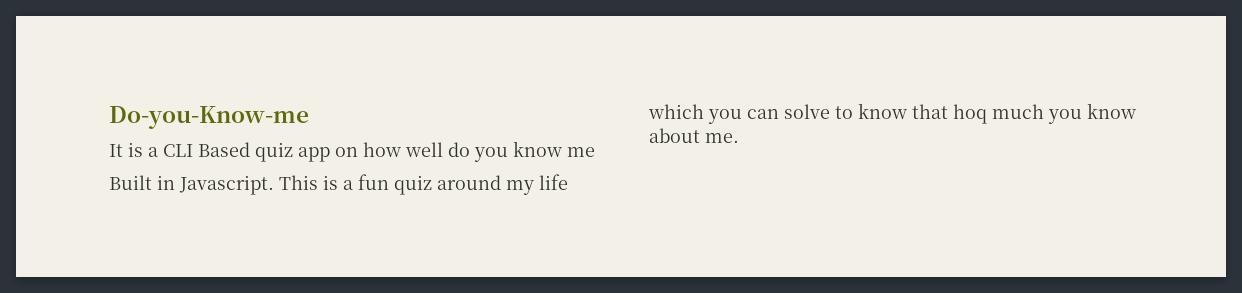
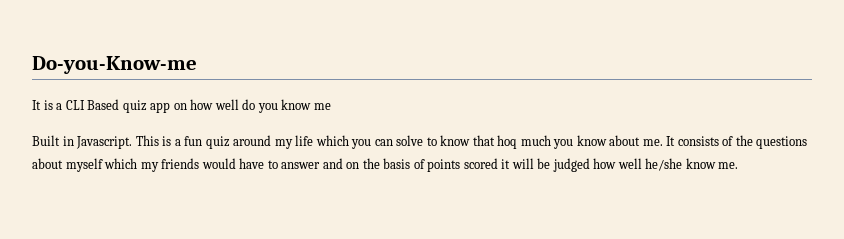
+ It consists of the questions about myself which my friends would have to answer and on the basis of points scored it will be judged how well he/she know me.

